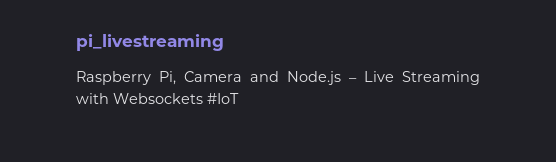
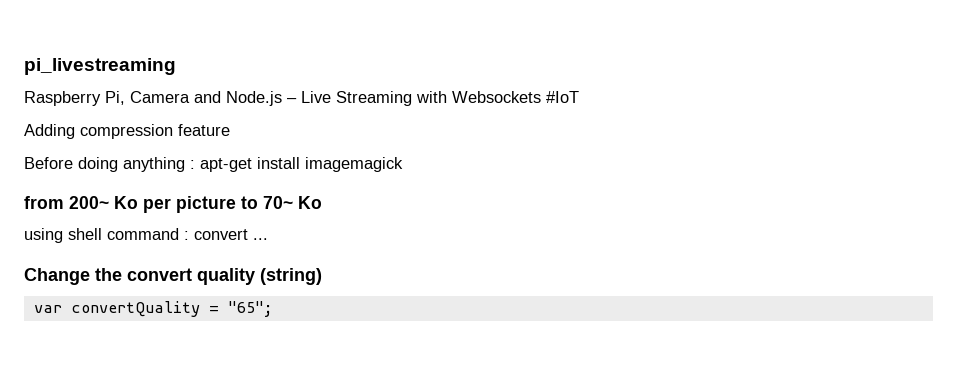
+ Adding compression feature
+ Before doing anything : apt-get install imagemagick
+ from 200~ Ko per picture to 70~ Ko
+ using shell command : convert ...
+ Change the convert quality (string)
+ var convertQuality = "65";

